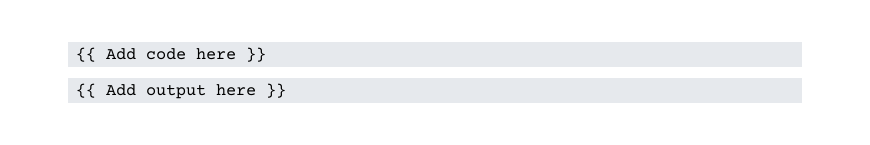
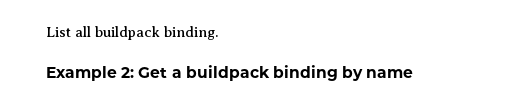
- {{ Add code here }}
- {{ Add output here }}
+ List all buildpack binding.
+ Example 2: Get a buildpack binding by name

